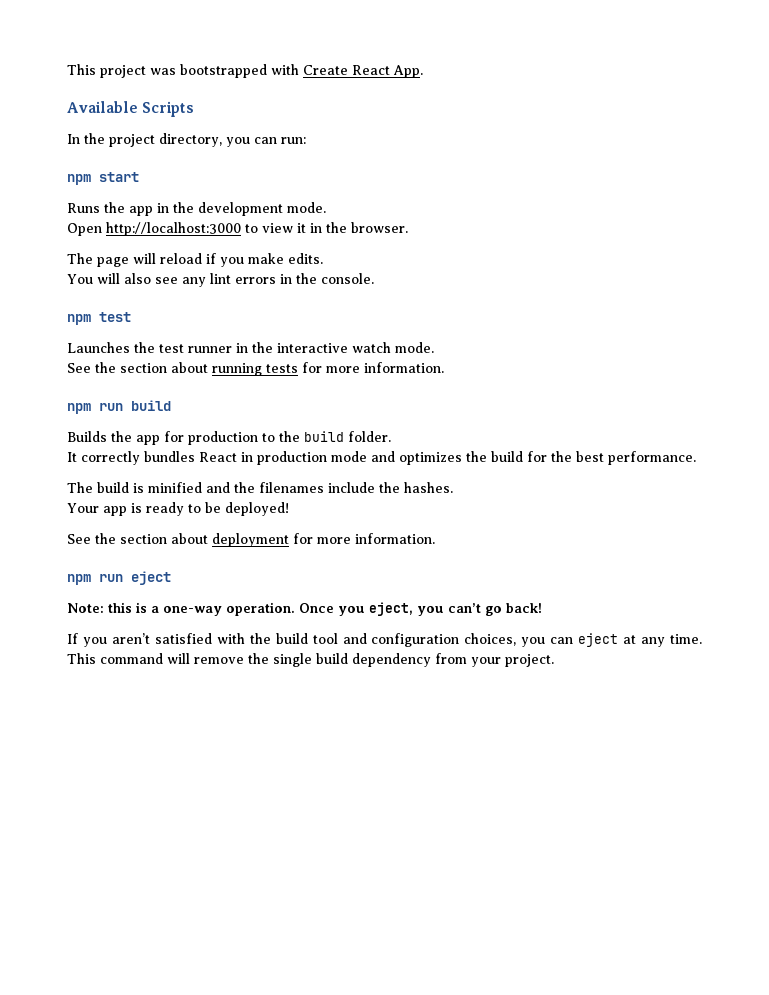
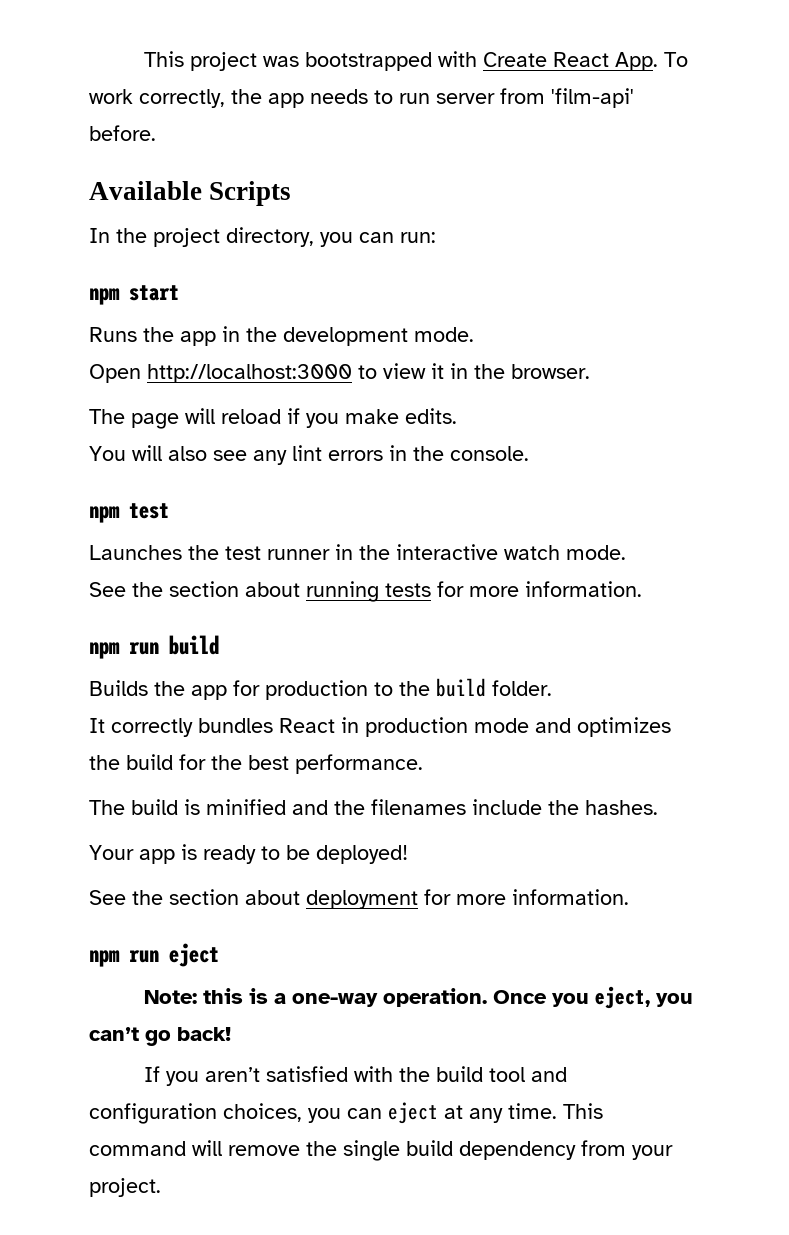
- This project was bootstrapped with Create React App.
+ This project was bootstrapped with Create React App. To work correctly, the app needs to run server from 'film-api' before.

